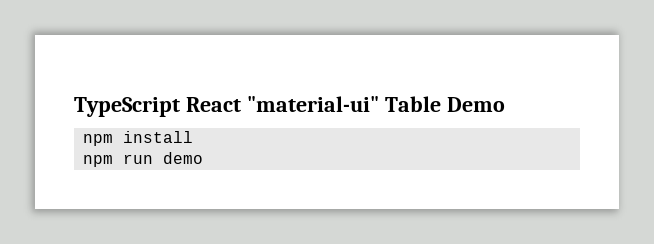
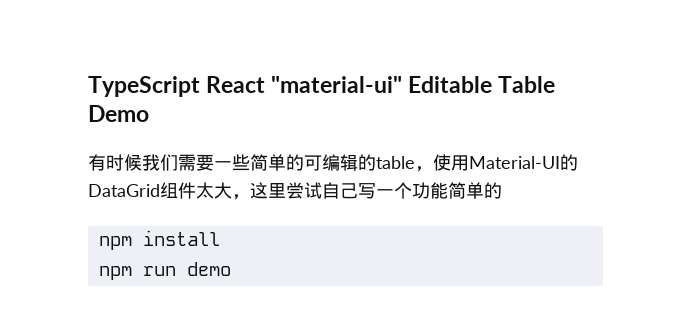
- TypeScript React "material-ui" Table Demo
+ TypeScript React "material-ui" Editable Table Demo
+ 有时候我们需要一些简单的可编辑的table，使用Material-UI的DataGrid组件太大，这里尝试自己写一个功能简单的

